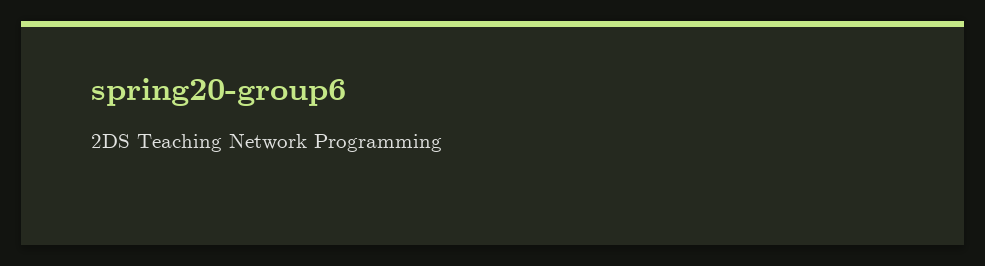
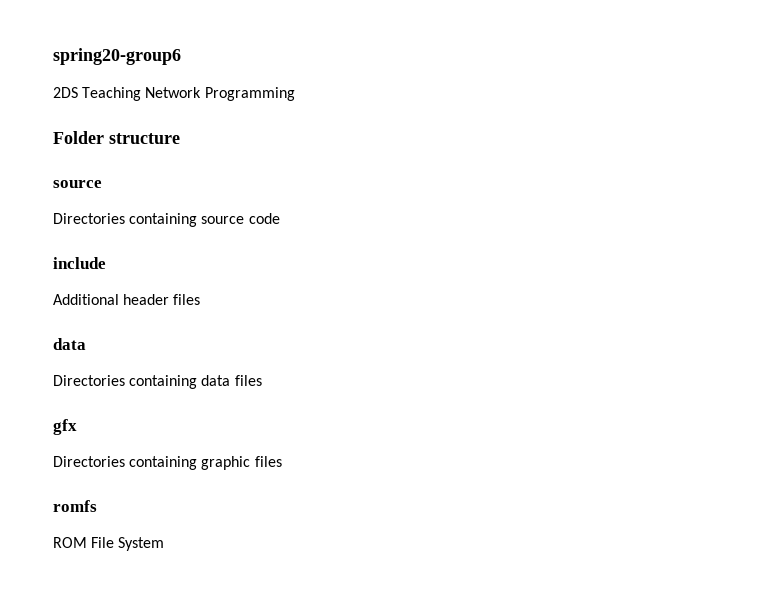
+ Folder structure
+ source
+ Directories containing source code
+ include
+ Additional header files
+ data
+ Directories containing data files
+ gfx
+ Directories containing graphic files
+ romfs
+ ROM File System

